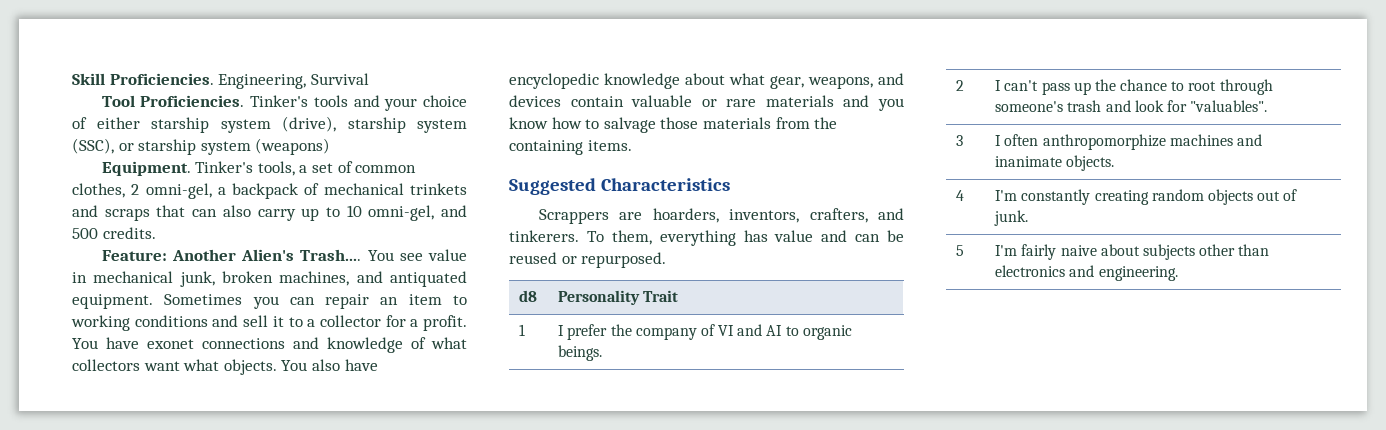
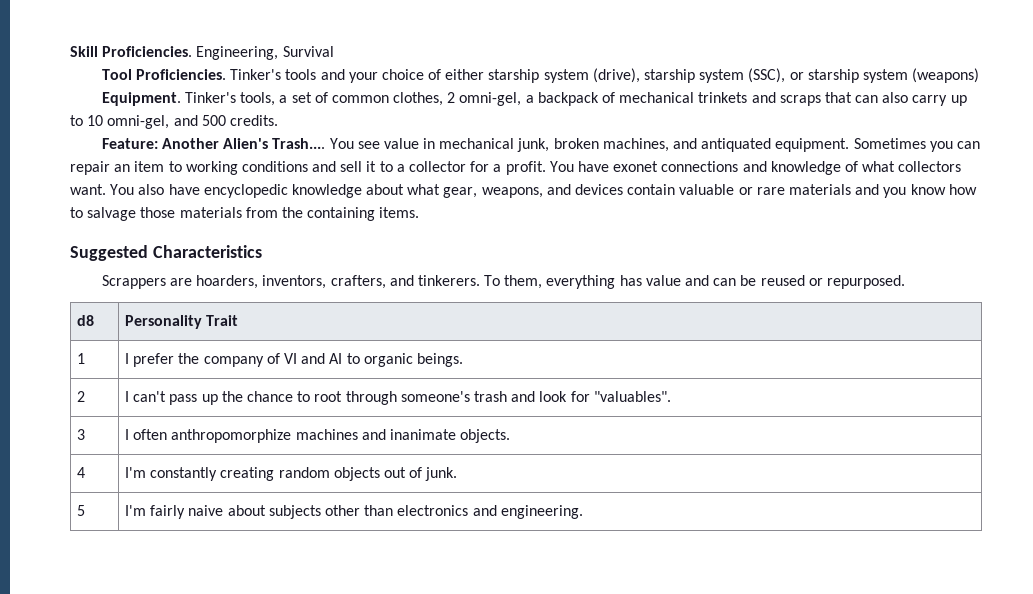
- You have exonet connections and knowledge of what collectors want what objects.
+ You have exonet connections and knowledge of what collectors want.

